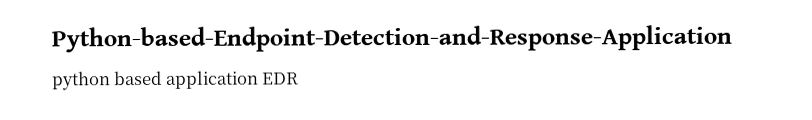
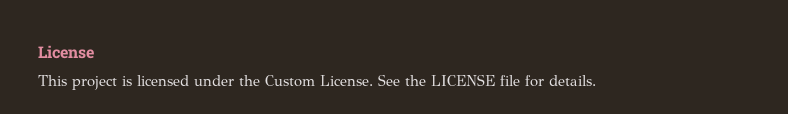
- Python-based-Endpoint-Detection-and-Response-Application
- python based application EDR
+ License
+ This project is licensed under the Custom License. See the LICENSE file for details.

